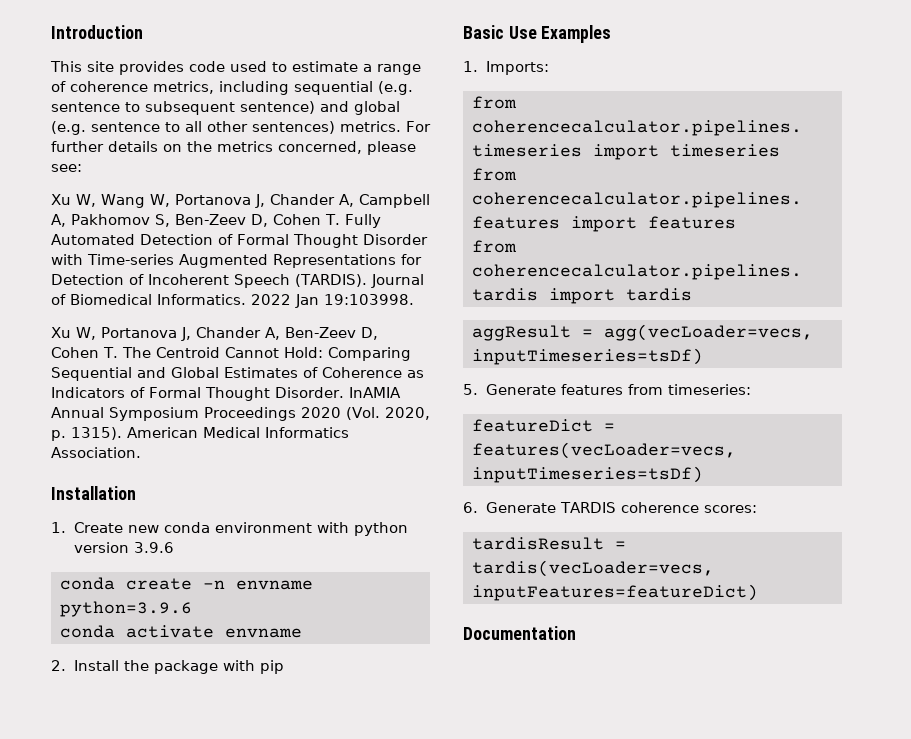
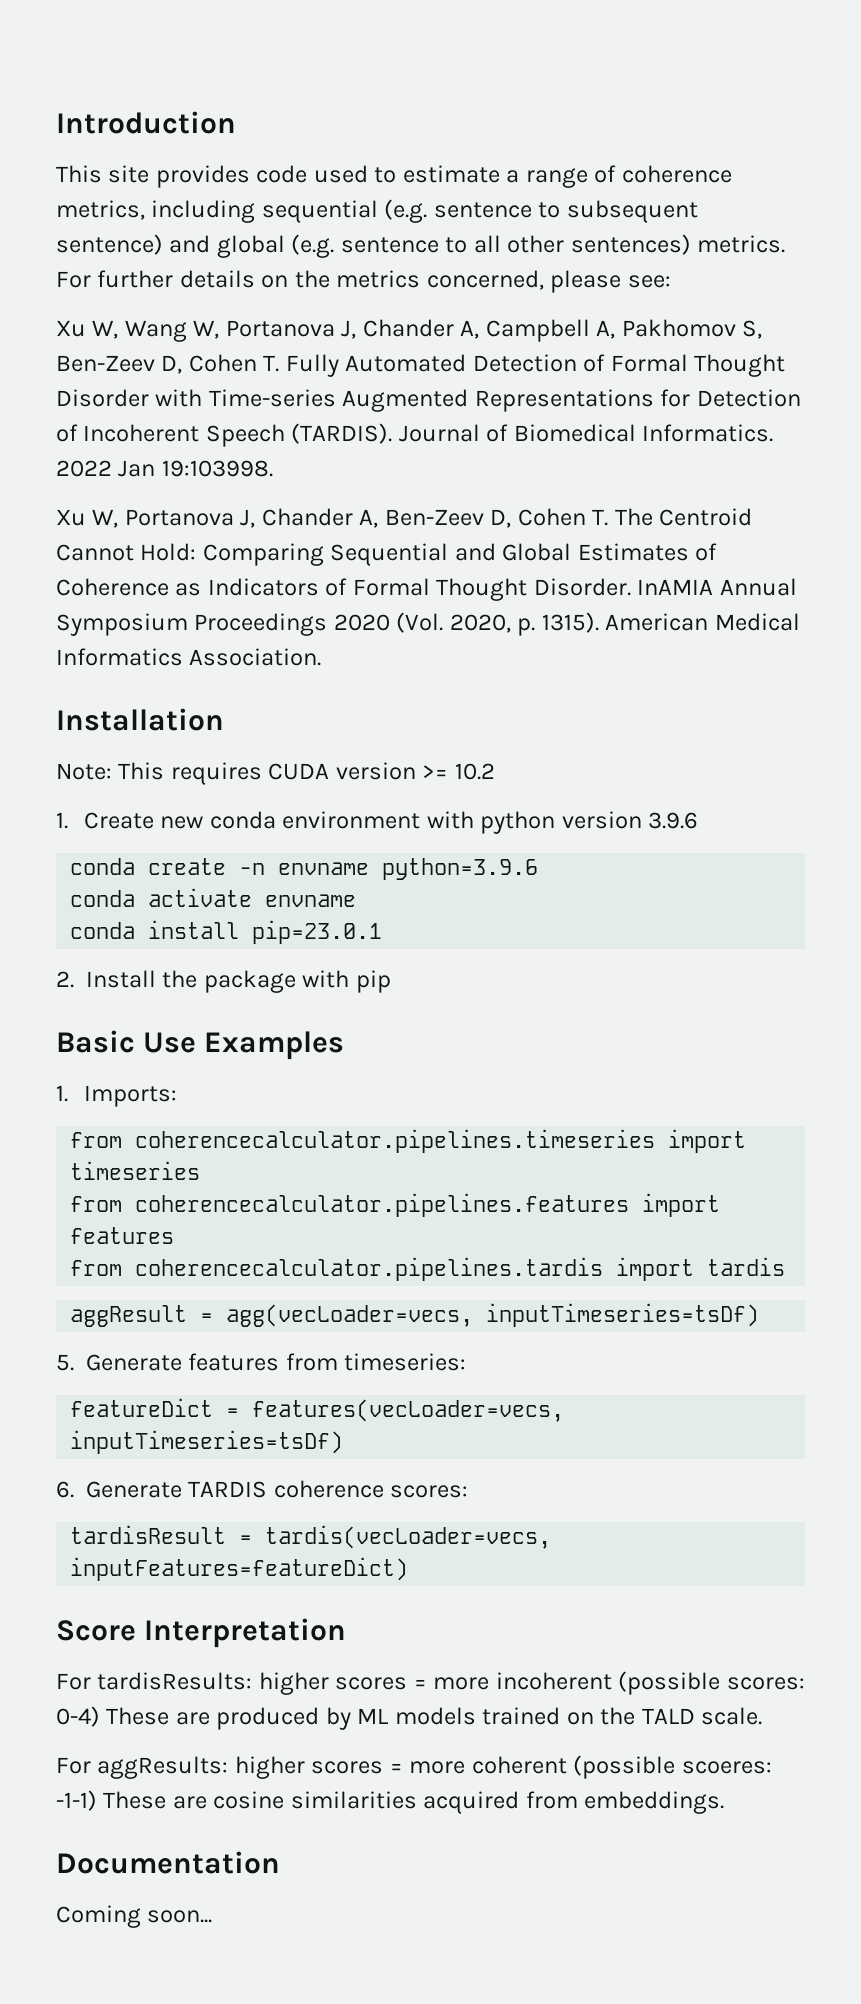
+ Note: This requires CUDA version >= 10.2
+ conda install pip=23.0.1
+ Score Interpretation
+ For tardisResults: higher scores = more incoherent (possible scores: 0-4) These are produced by ML models trained on the TALD scale.
+ For aggResults: higher scores = more coherent (possible scoeres: -1-1) These are cosine similarities acquired from embeddings.
+ Coming soon...

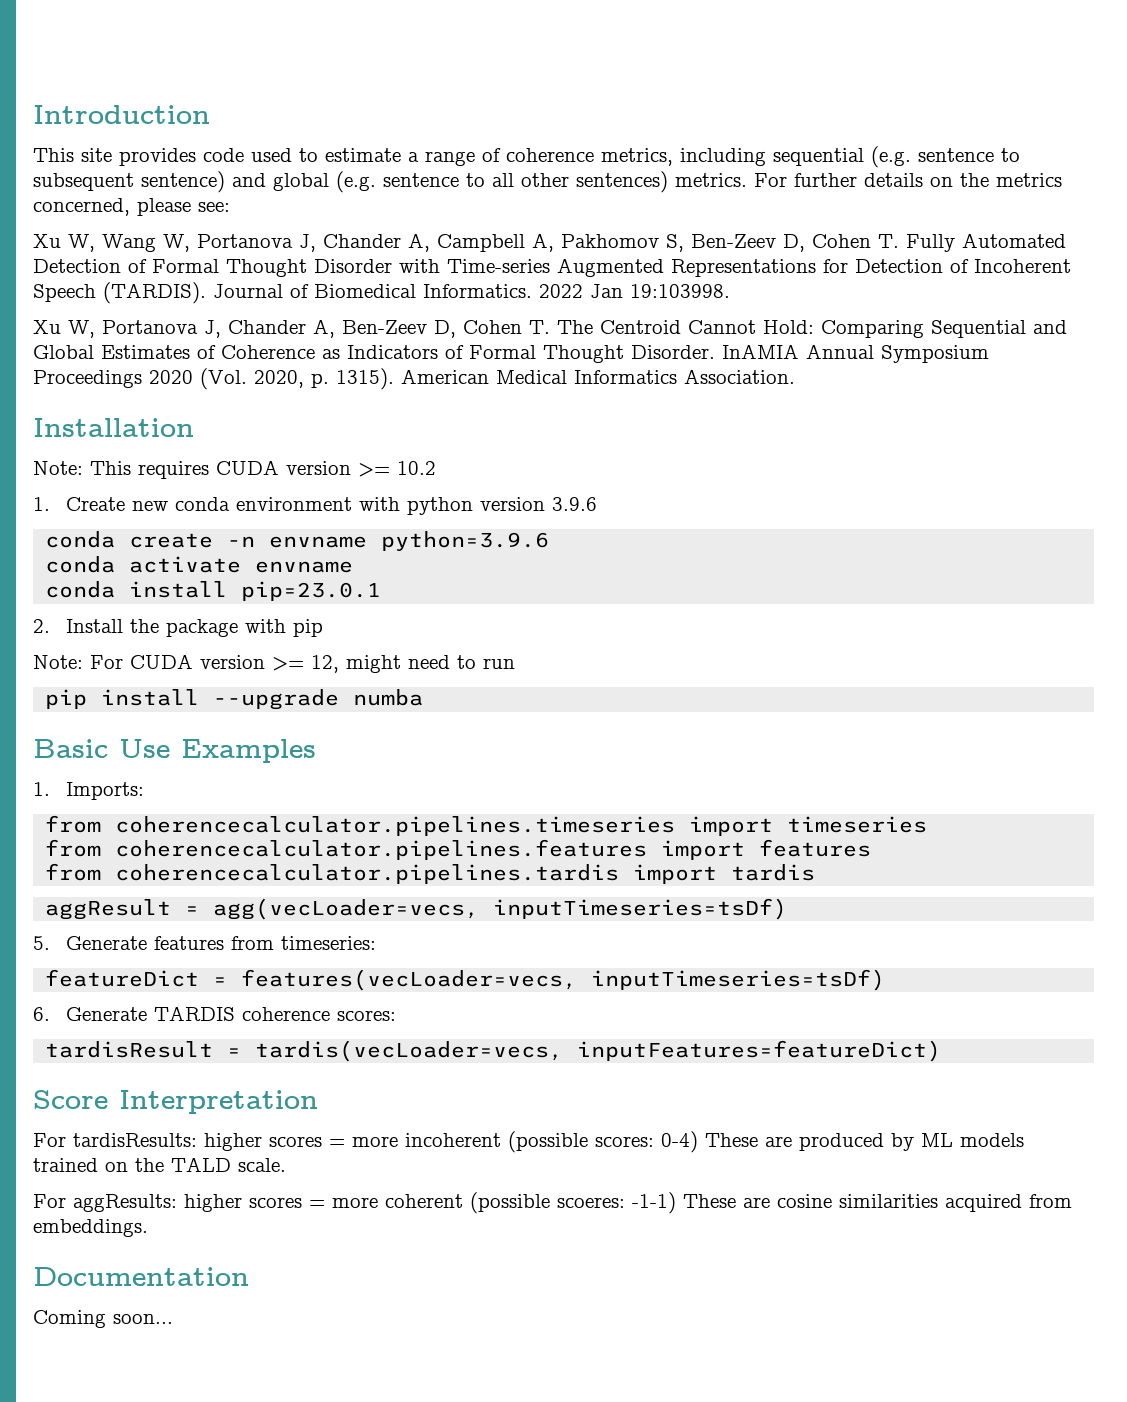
+ Note: For CUDA version >= 12, might need to run
+ pip install --upgrade numba

